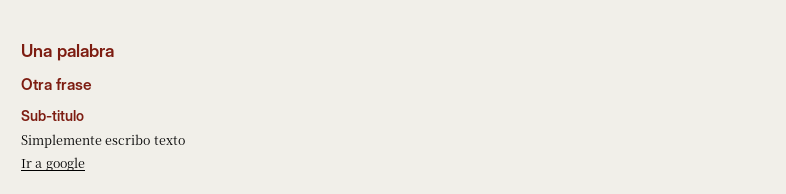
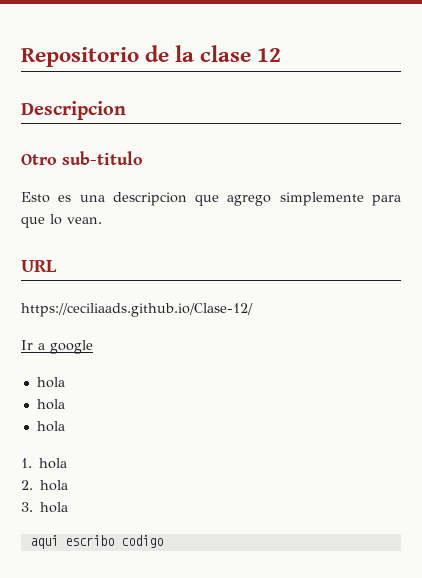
- Una palabra
- Otra frase
- Sub-titulo
- Simplemente escribo texto
+ Repositorio de la clase 12
+ Descripcion
+ Otro sub-titulo
+ Esto es una descripcion que agrego simplemente para que lo vean.
+ URL
+ https://ceciliaads.github.io/Clase-12/
  Ir a google
+ hola
+ hola
+ hola
+ 1. hola
+ 2. hola
+ 3. hola
+ aqui escribo codigo

